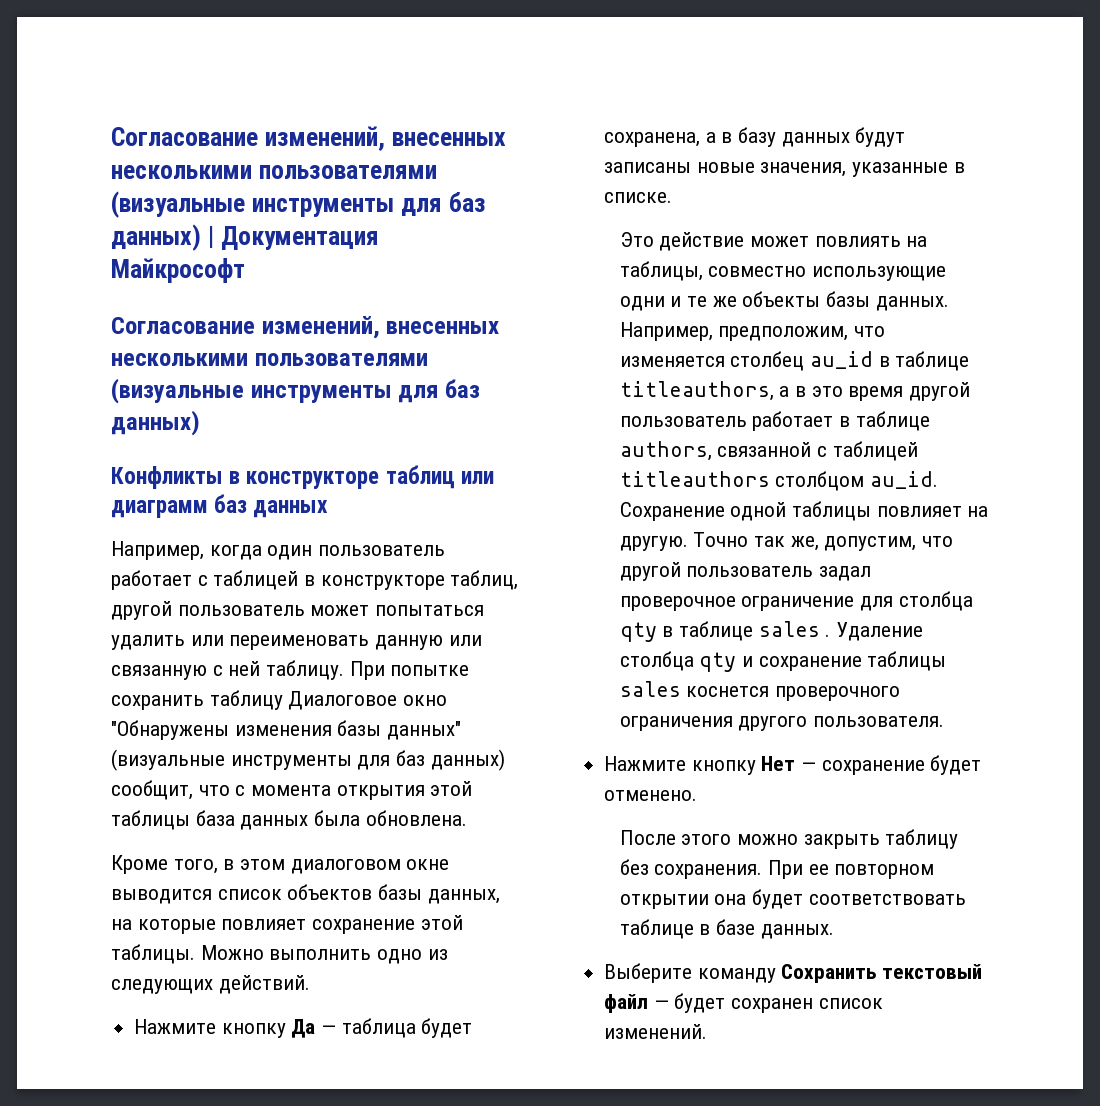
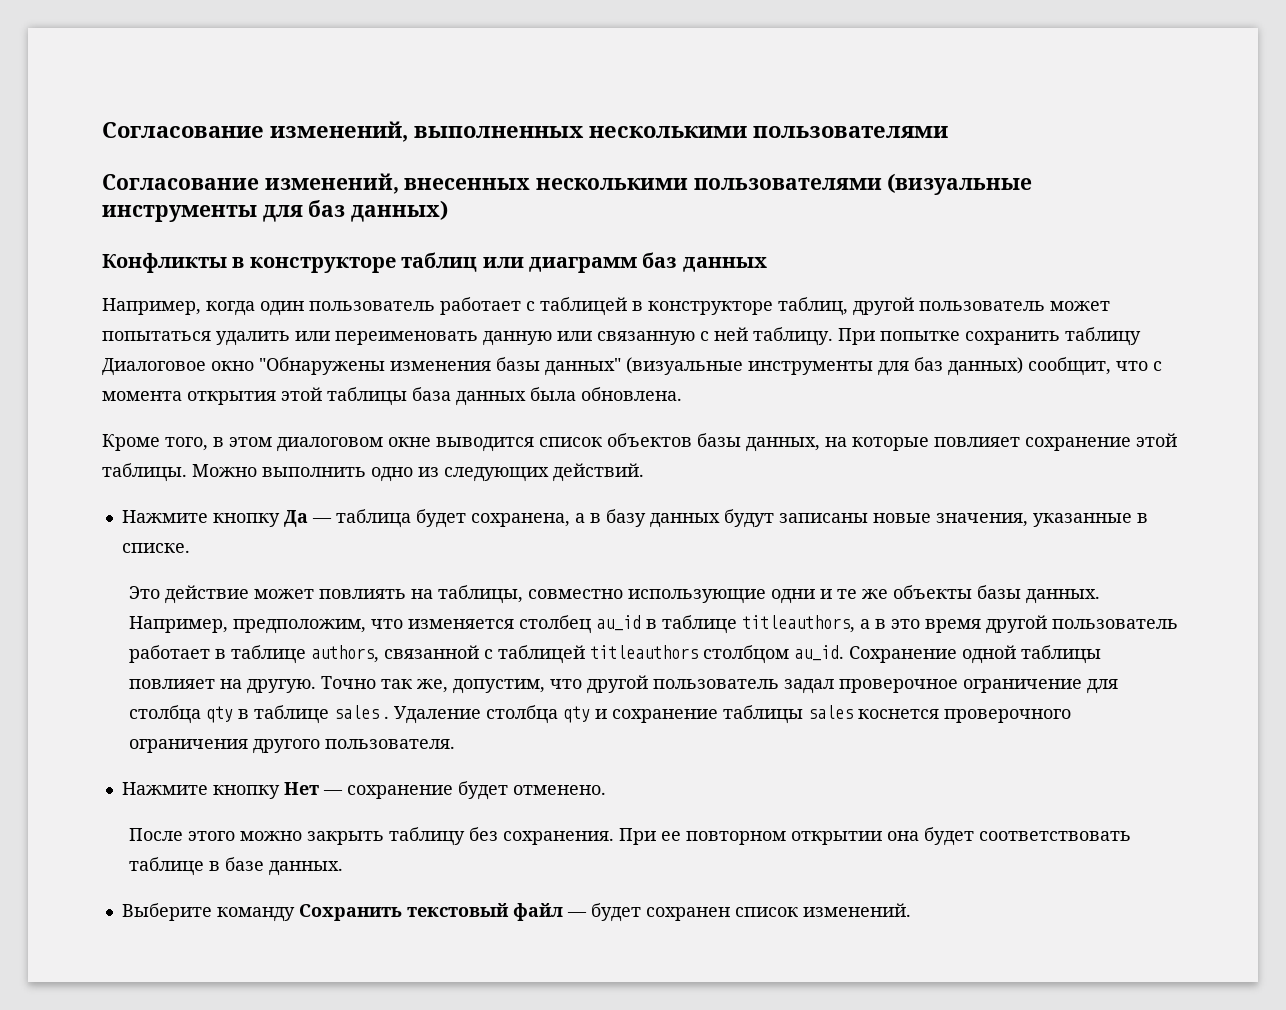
- Согласование изменений, внесенных несколькими пользователями (визуальные инструменты для баз данных) | Документация Майкрософт
+ Согласование изменений, выполненных несколькими пользователями

